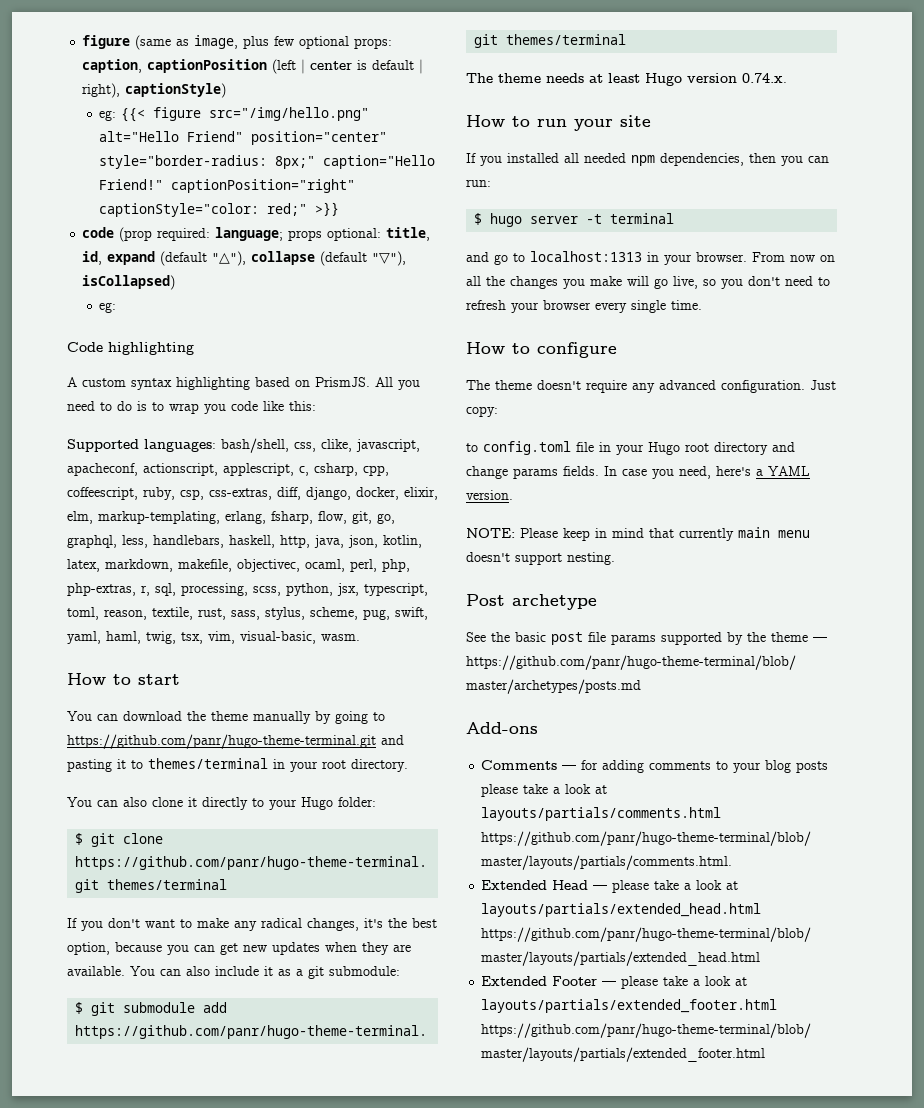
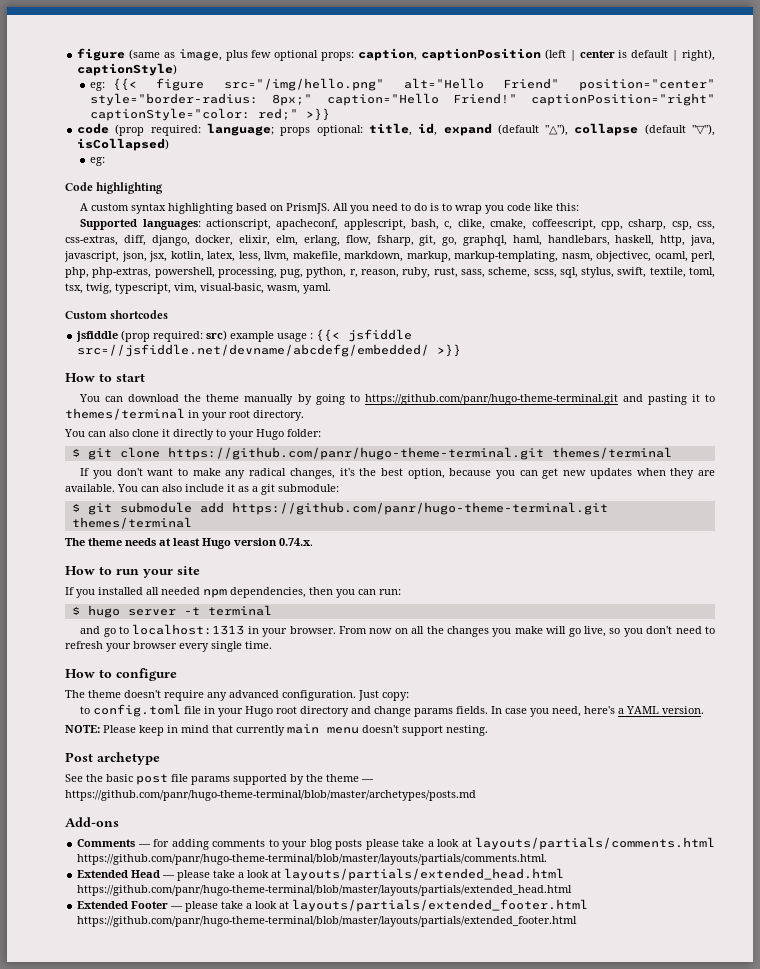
- Supported languages: bash/shell, css, clike, javascript, apacheconf, actionscript, applescript, c, csharp, cpp, coffeescript, ruby, csp, css-extras, diff, django, docker, elixir, elm, markup-templating, erlang, fsharp, flow, git, go, graphql, less, handlebars, haskell, http, java, json, kotlin, latex, markdown, makefile, objectivec, ocaml, perl, php, php-extras, r, sql, processing, scss, python, jsx, typescript, toml, reason, textile, rust, sass, stylus, scheme, pug, swift, yaml, haml, twig, tsx, vim, visual-basic, wasm.
+ Supported languages: actionscript, apacheconf, applescript, bash, c, clike, cmake, coffeescript, cpp, csharp, csp, css, css-extras, diff, django, docker, elixir, elm, erlang, flow, fsharp, git, go, graphql, haml, handlebars, haskell, http, java, javascript, json, jsx, kotlin, latex, less, llvm, makefile, markdown, markup, markup-templating, nasm, objectivec, ocaml, perl, php, php-extras, powershell, processing, pug, python, r, reason, ruby, rust, sass, scheme, scss, sql, stylus, swift, textile, toml, tsx, twig, typescript, vim, visual-basic, wasm, yaml.
+ Custom shortcodes
+ jsfiddle (prop required: src) example usage : {{< jsfiddle src=//jsfiddle.net/devname/abcdefg/embedded/ >}}

